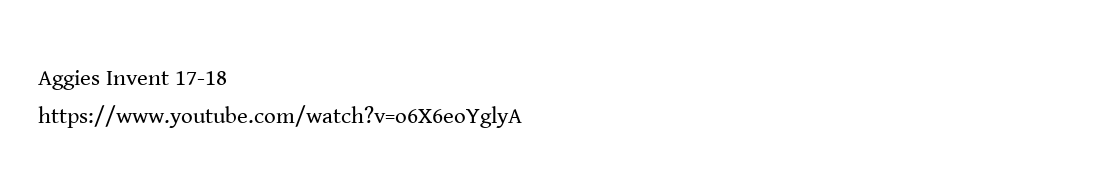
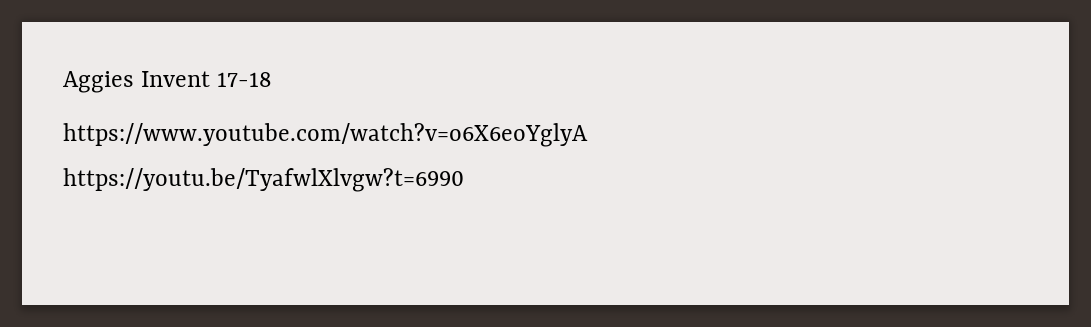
- https://www.youtube.com/watch?v=o6X6eoYglyA
+ https://www.youtube.com/watch?v=o6X6eoYglyA https://youtu.be/TyafwlXlvgw?t=6990

